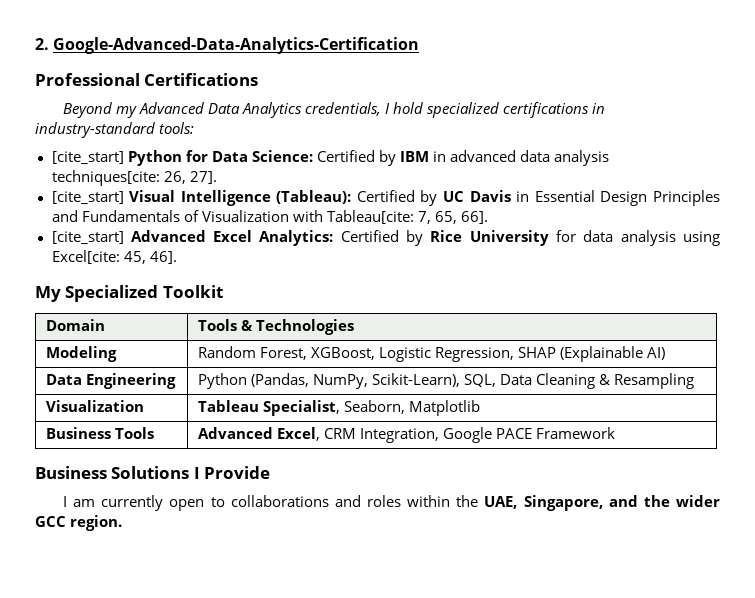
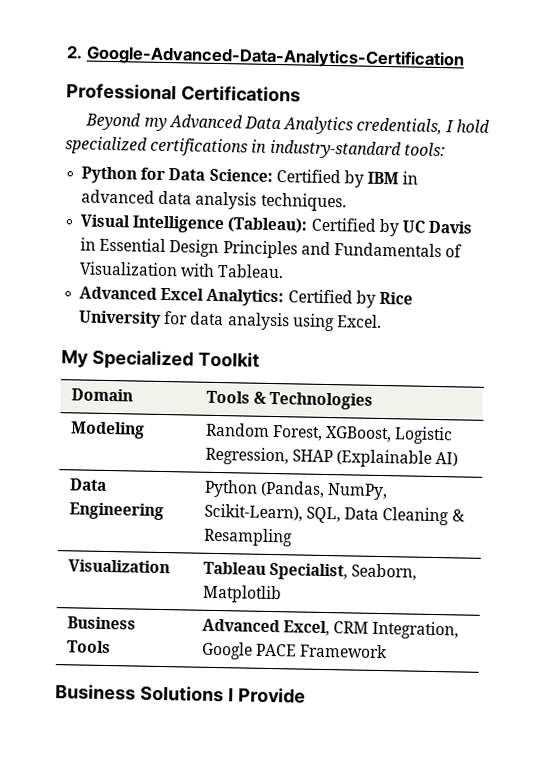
- [cite_start] Python for Data Science: Certified by IBM in advanced data analysis techniques[cite: 26, 27].
- [cite_start] Visual Intelligence (Tableau): Certified by UC Davis in Essential Design Principles and Fundamentals of Visualization with Tableau[cite: 7, 65, 66].
- [cite_start] Advanced Excel Analytics: Certified by Rice University for data analysis using Excel[cite: 45, 46].
+ Python for Data Science: Certified by IBM in advanced data analysis techniques.
+ Visual Intelligence (Tableau): Certified by UC Davis in Essential Design Principles and Fundamentals of Visualization with Tableau.
+ Advanced Excel Analytics: Certified by Rice University for data analysis using Excel.
- I am currently open to collaborations and roles within the UAE, Singapore, and the wider GCC region.

